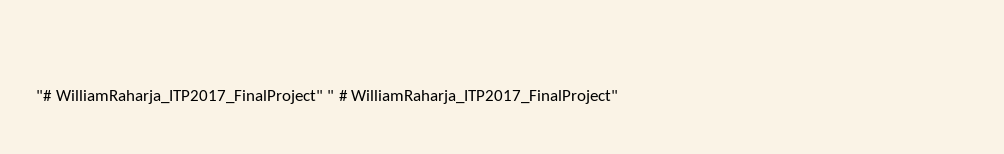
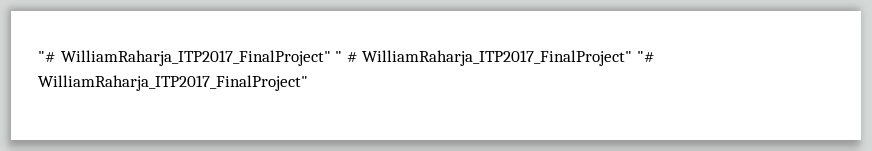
- "# WilliamRaharja_ITP2017_FinalProject" " # WilliamRaharja_ITP2017_FinalProject"
+ "# WilliamRaharja_ITP2017_FinalProject" " # WilliamRaharja_ITP2017_FinalProject" "# WilliamRaharja_ITP2017_FinalProject"

